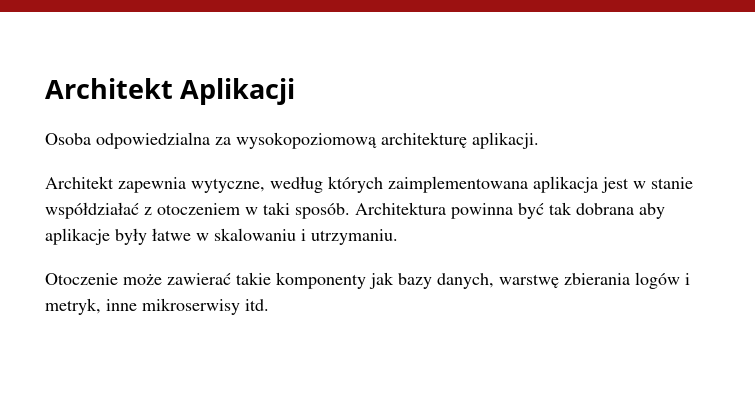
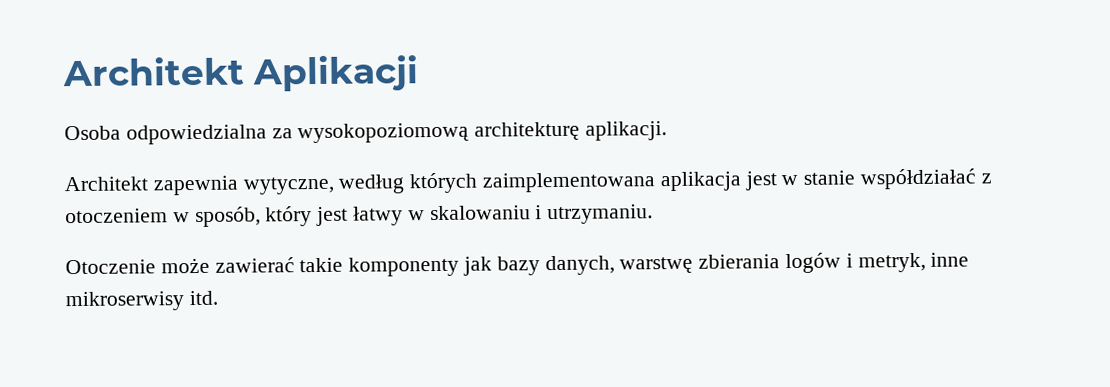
- Architekt zapewnia wytyczne, według których zaimplementowana aplikacja jest w stanie współdziałać z otoczeniem w taki sposób. Architektura powinna być tak dobrana aby aplikacje były łatwe w skalowaniu i utrzymaniu.
+ Architekt zapewnia wytyczne, według których zaimplementowana aplikacja jest w stanie współdziałać z otoczeniem w sposób, który jest łatwy w skalowaniu i utrzymaniu.

